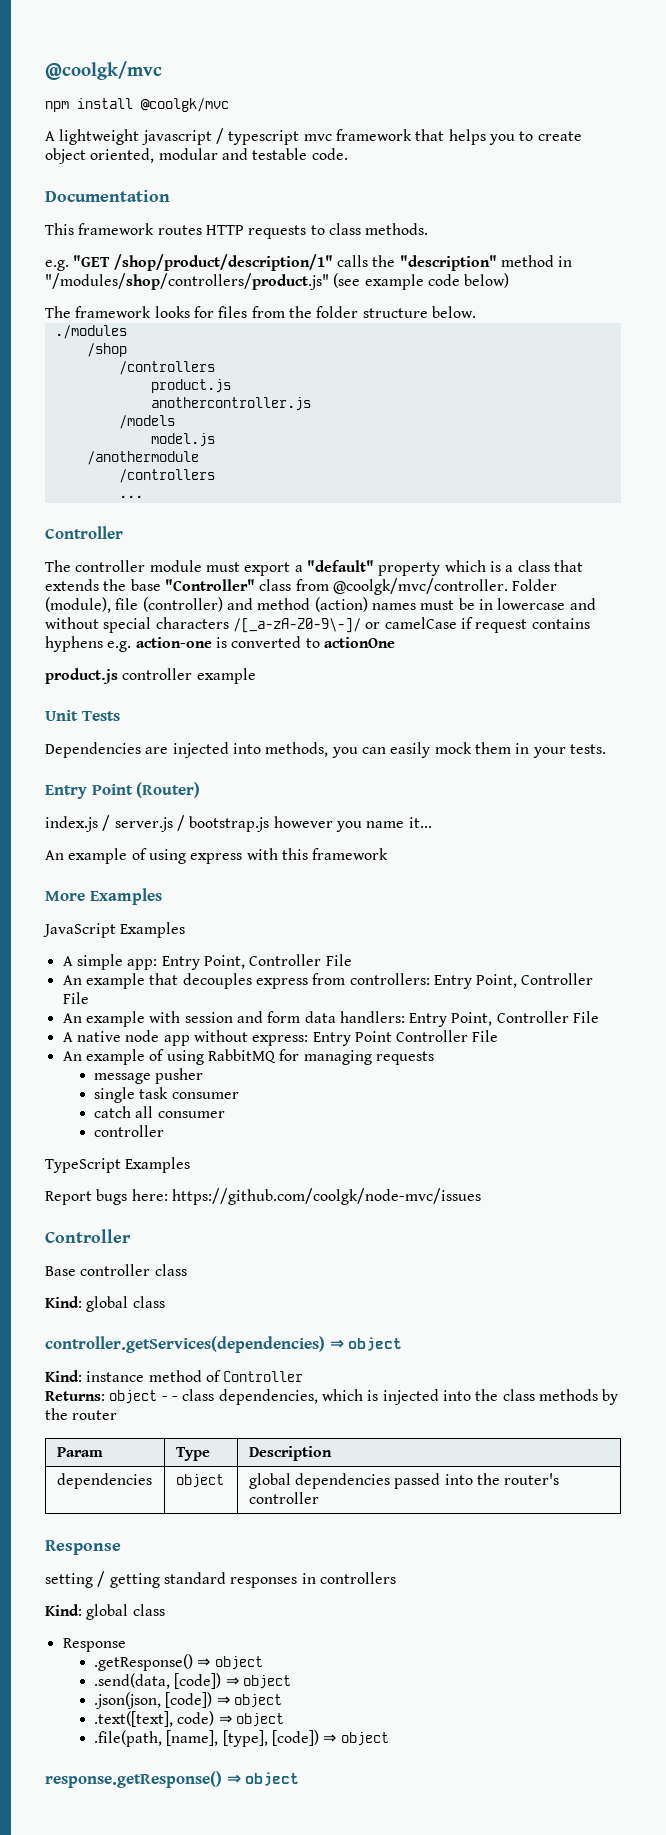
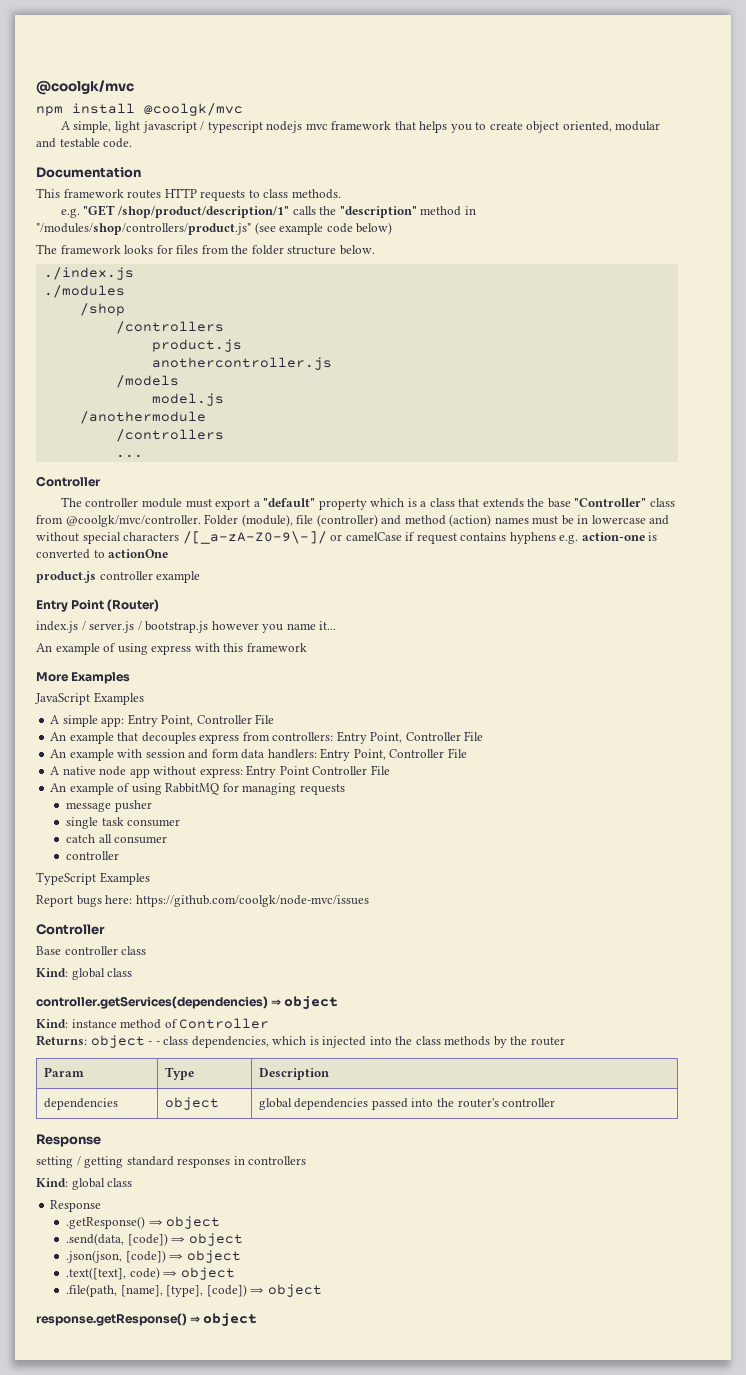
- A lightweight javascript / typescript mvc framework that helps you to create object oriented, modular and testable code.
+ A simple, light javascript / typescript nodejs mvc framework that helps you to create object oriented, modular and testable code.
+ ./index.js
- Unit Tests
- Dependencies are injected into methods, you can easily mock them in your tests.

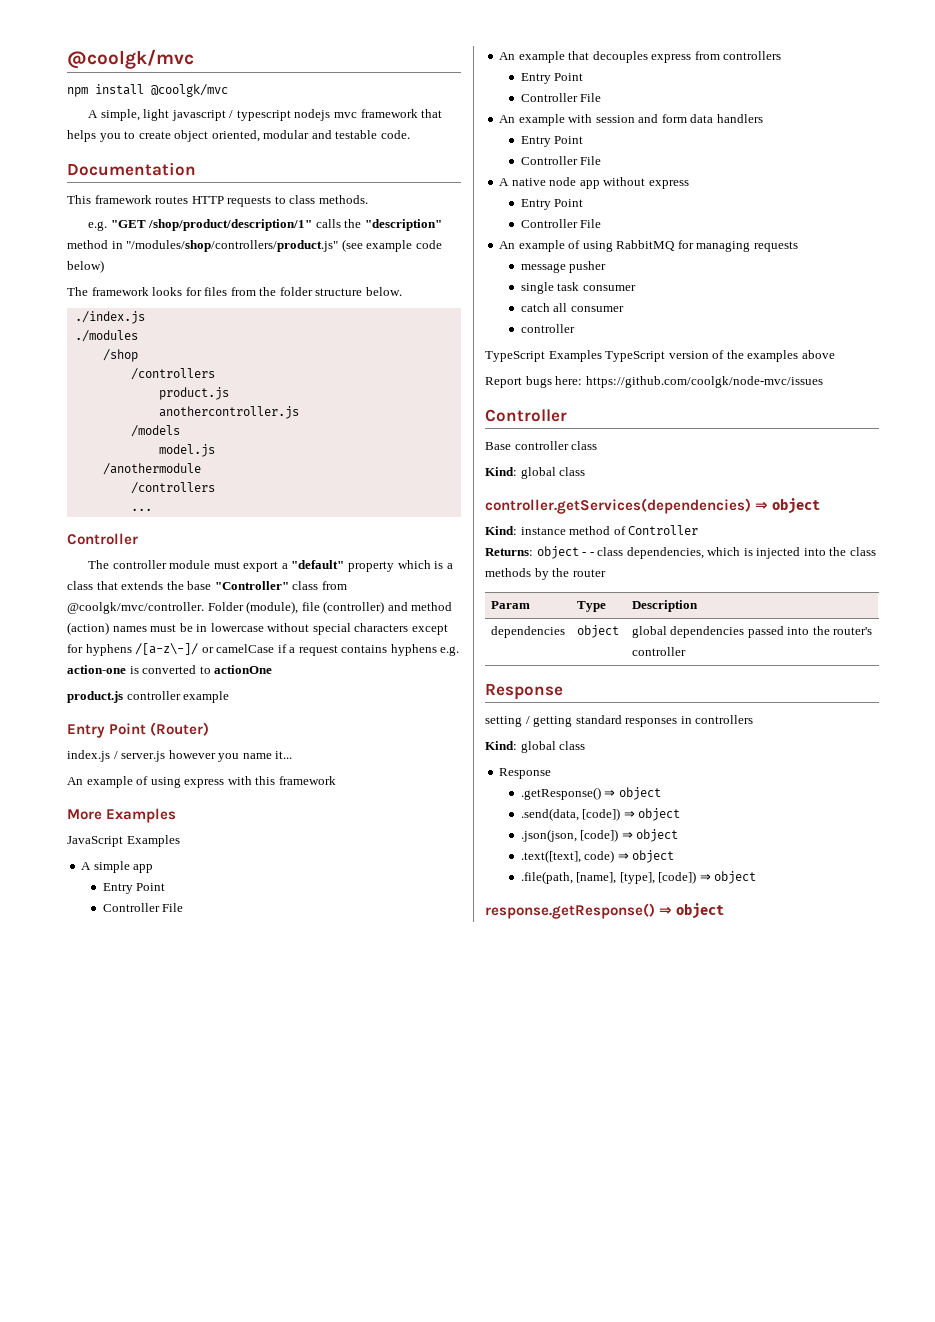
- Folder (module), file (controller) and method (action) names must be in lowercase and without special characters /[_a-zA-Z0-9\-]/ or camelCase if request contains hyphens e.g. action-one is converted to actionOne
+ Folder (module), file (controller) and method (action) names must be in lowercase without special characters except for hyphens /[a-z\-]/ or camelCase if a request contains hyphens e.g. action-one is converted to actionOne
- index.js / server.js / bootstrap.js however you name it...
+ index.js / server.js however you name it...
- A simple app: Entry Point, Controller File
+ A simple app
+ Entry Point
+ Controller File
- An example that decouples express from controllers: Entry Point, Controller File
+ An example that decouples express from controllers
+ Entry Point
+ Controller File
- An example with session and form data handlers: Entry Point, Controller File
+ An example with session and form data handlers
+ Entry Point
+ Controller File
- A native node app without express: Entry Point Controller File
+ A native node app without express
+ Entry Point
+ Controller File
- TypeScript Examples
+ TypeScript Examples TypeScript version of the examples above

